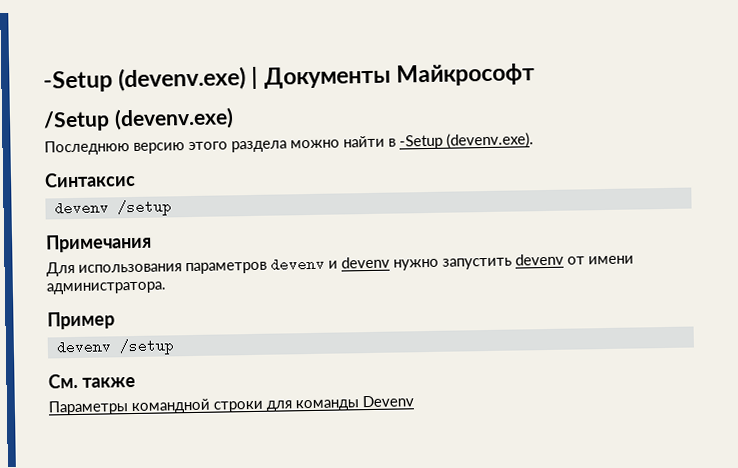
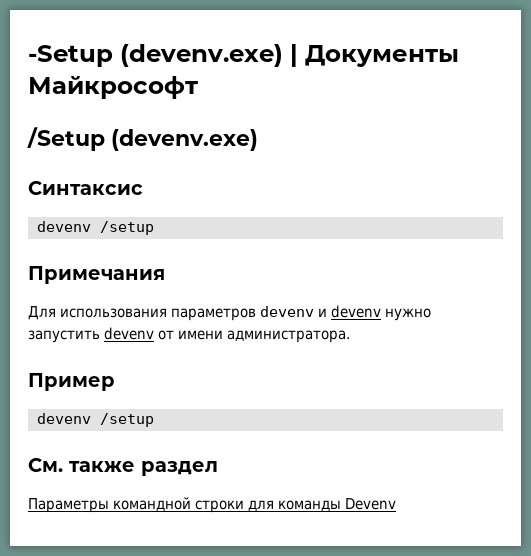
- Последнюю версию этого раздела можно найти в -Setup (devenv.exe).
- См. также
+ См. также раздел

